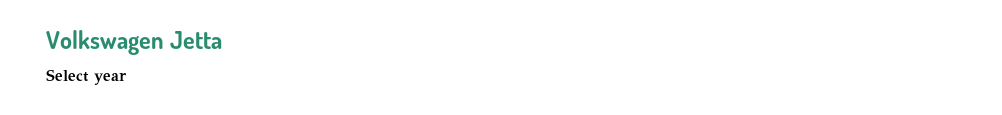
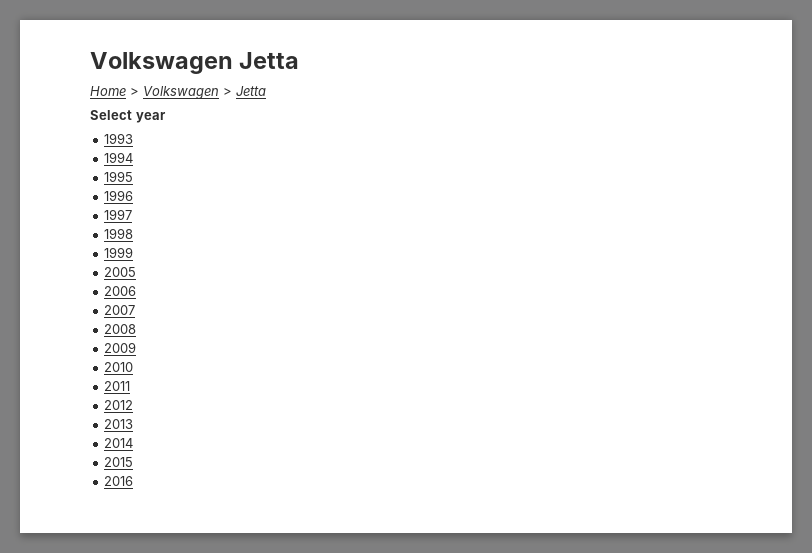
+ Home > Volkswagen > Jetta
  Select year
+ 1993
+ 1994
+ 1995
+ 1996
+ 1997
+ 1998
+ 1999
+ 2005
+ 2006
+ 2007
+ 2008
+ 2009
+ 2010
+ 2011
+ 2012
+ 2013
+ 2014
+ 2015
+ 2016

